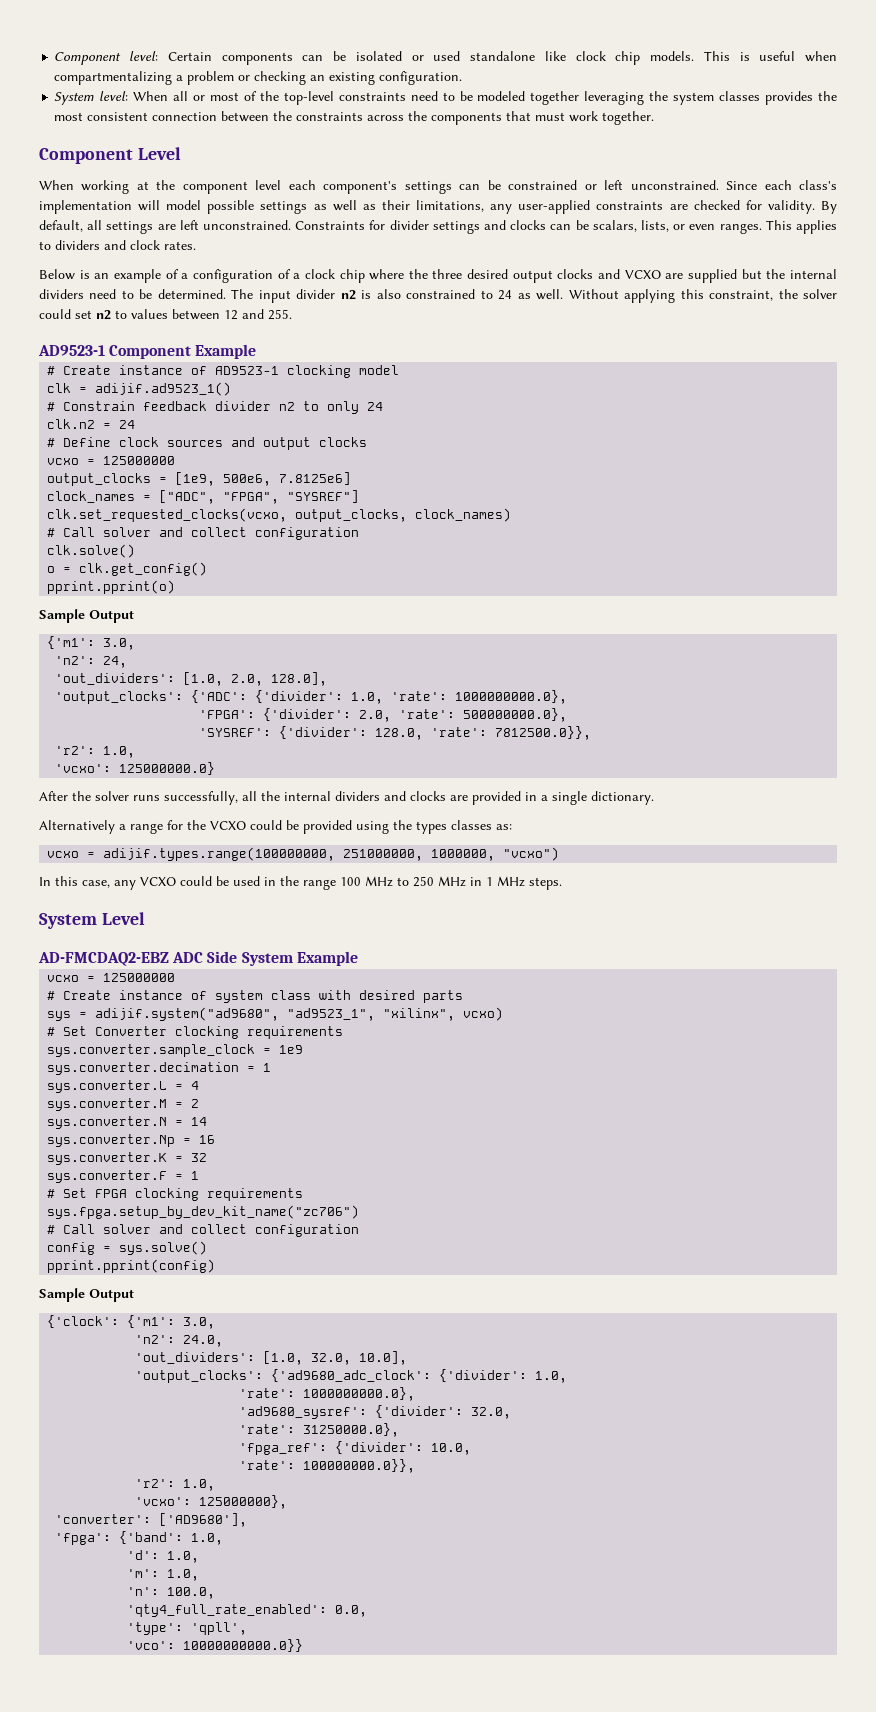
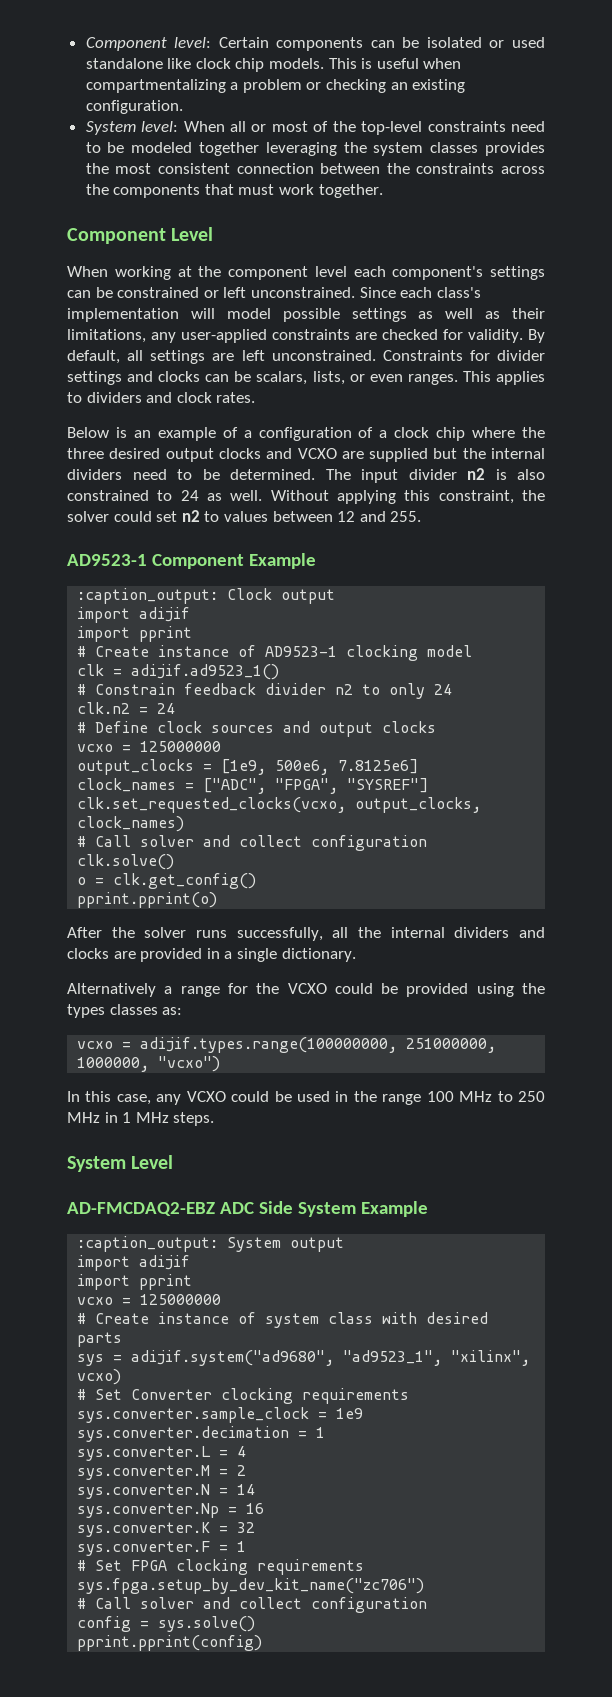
+ :caption_output: Clock output
+ import adijif
+ import pprint
  pprint.pprint(o)
- Sample Output
- {'m1': 3.0,
- 'n2': 24,
- 'out_dividers': [1.0, 2.0, 128.0],
- 'output_clocks': {'ADC': {'divider': 1.0, 'rate': 1000000000.0},
- 'FPGA': {'divider': 2.0, 'rate': 500000000.0},
- 'SYSREF': {'divider': 128.0, 'rate': 7812500.0}},
- 'r2': 1.0,
- 'vcxo': 125000000.0}
+ :caption_output: System output
+ import adijif
+ import pprint
  pprint.pprint(config)
- Sample Output
- {'clock': {'m1': 3.0,
- 'n2': 24.0,
- 'out_dividers': [1.0, 32.0, 10.0],
- 'output_clocks': {'ad9680_adc_clock': {'divider': 1.0,
- 'rate': 1000000000.0},
- 'ad9680_sysref': {'divider': 32.0,
- 'rate': 31250000.0},
- 'fpga_ref': {'divider': 10.0,
- 'rate': 100000000.0}},
- 'r2': 1.0,
- 'vcxo': 125000000},
- 'converter': ['AD9680'],
- 'fpga': {'band': 1.0,
- 'd': 1.0,
- 'm': 1.0,
- 'n': 100.0,
- 'qty4_full_rate_enabled': 0.0,
- 'type': 'qpll',
- 'vco': 10000000000.0}}

